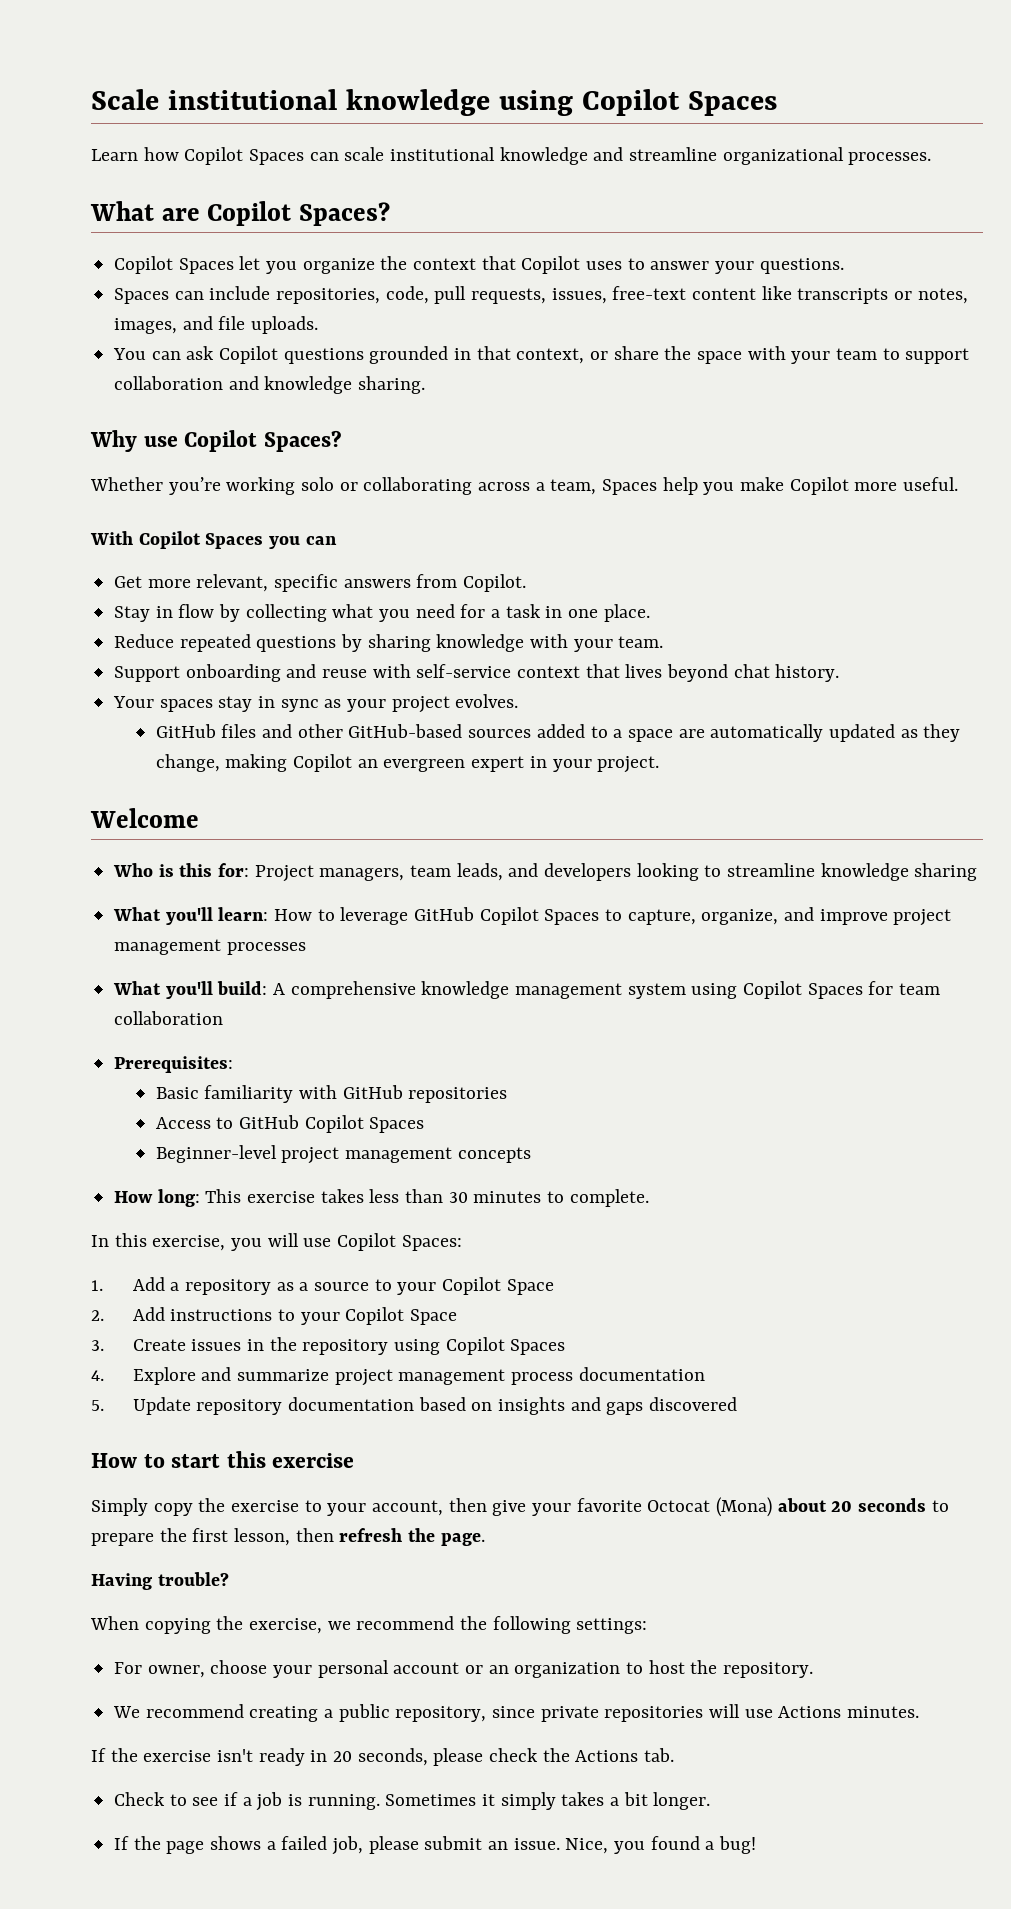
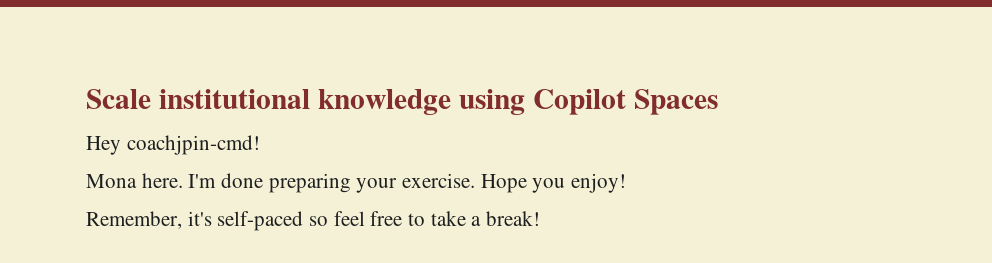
- Learn how Copilot Spaces can scale institutional knowledge and streamline organizational processes.
- What are Copilot Spaces?
- Copilot Spaces let you organize the context that Copilot uses to answer your questions.
- Spaces can include repositories, code, pull requests, issues, free-text content like transcripts or notes, images, and file uploads.
- You can ask Copilot questions grounded in that context, or share the space with your team to support collaboration and knowledge sharing.
- Why use Copilot Spaces?
- Whether you’re working solo or collaborating across a team, Spaces help you make Copilot more useful.
- With Copilot Spaces you can
- Get more relevant, specific answers from Copilot.
- Stay in flow by collecting what you need for a task in one place.
- Reduce repeated questions by sharing knowledge with your team.
- Support onboarding and reuse with self-service context that lives beyond chat history.
- Your spaces stay in sync as your project evolves.
- GitHub files and other GitHub-based sources added to a space are automatically updated as they change, making Copilot an evergreen expert in your project.
- Welcome
- Who is this for: Project managers, team leads, and developers looking to streamline knowledge sharing
- What you'll learn: How to leverage GitHub Copilot Spaces to capture, organize, and improve project management processes
- What you'll build: A comprehensive knowledge management system using Copilot Spaces for team collaboration
- Prerequisites:
- Basic familiarity with GitHub repositories
- Access to GitHub Copilot Spaces
- Beginner-level project management concepts
- How long: This exercise takes less than 30 minutes to complete.
- In this exercise, you will use Copilot Spaces:
- 1. Add a repository as a source to your Copilot Space
- 2. Add instructions to your Copilot Space
- 3. Create issues in the repository using Copilot Spaces
- 4. Explore and summarize project management process documentation
- 5. Update repository documentation based on insights and gaps discovered
- How to start this exercise
- Simply copy the exercise to your account, then give your favorite Octocat (Mona) about 20 seconds to prepare the first lesson, then refresh the page.
- Having trouble?
- When copying the exercise, we recommend the following settings:
- For owner, choose your personal account or an organization to host the repository.
- We recommend creating a public repository, since private repositories will use Actions minutes.
- If the exercise isn't ready in 20 seconds, please check the Actions tab.
- Check to see if a job is running. Sometimes it simply takes a bit longer.
- If the page shows a failed job, please submit an issue. Nice, you found a bug!
+ Hey coachjpin-cmd!
+ Mona here. I'm done preparing your exercise. Hope you enjoy!
+ Remember, it's self-paced so feel free to take a break!

